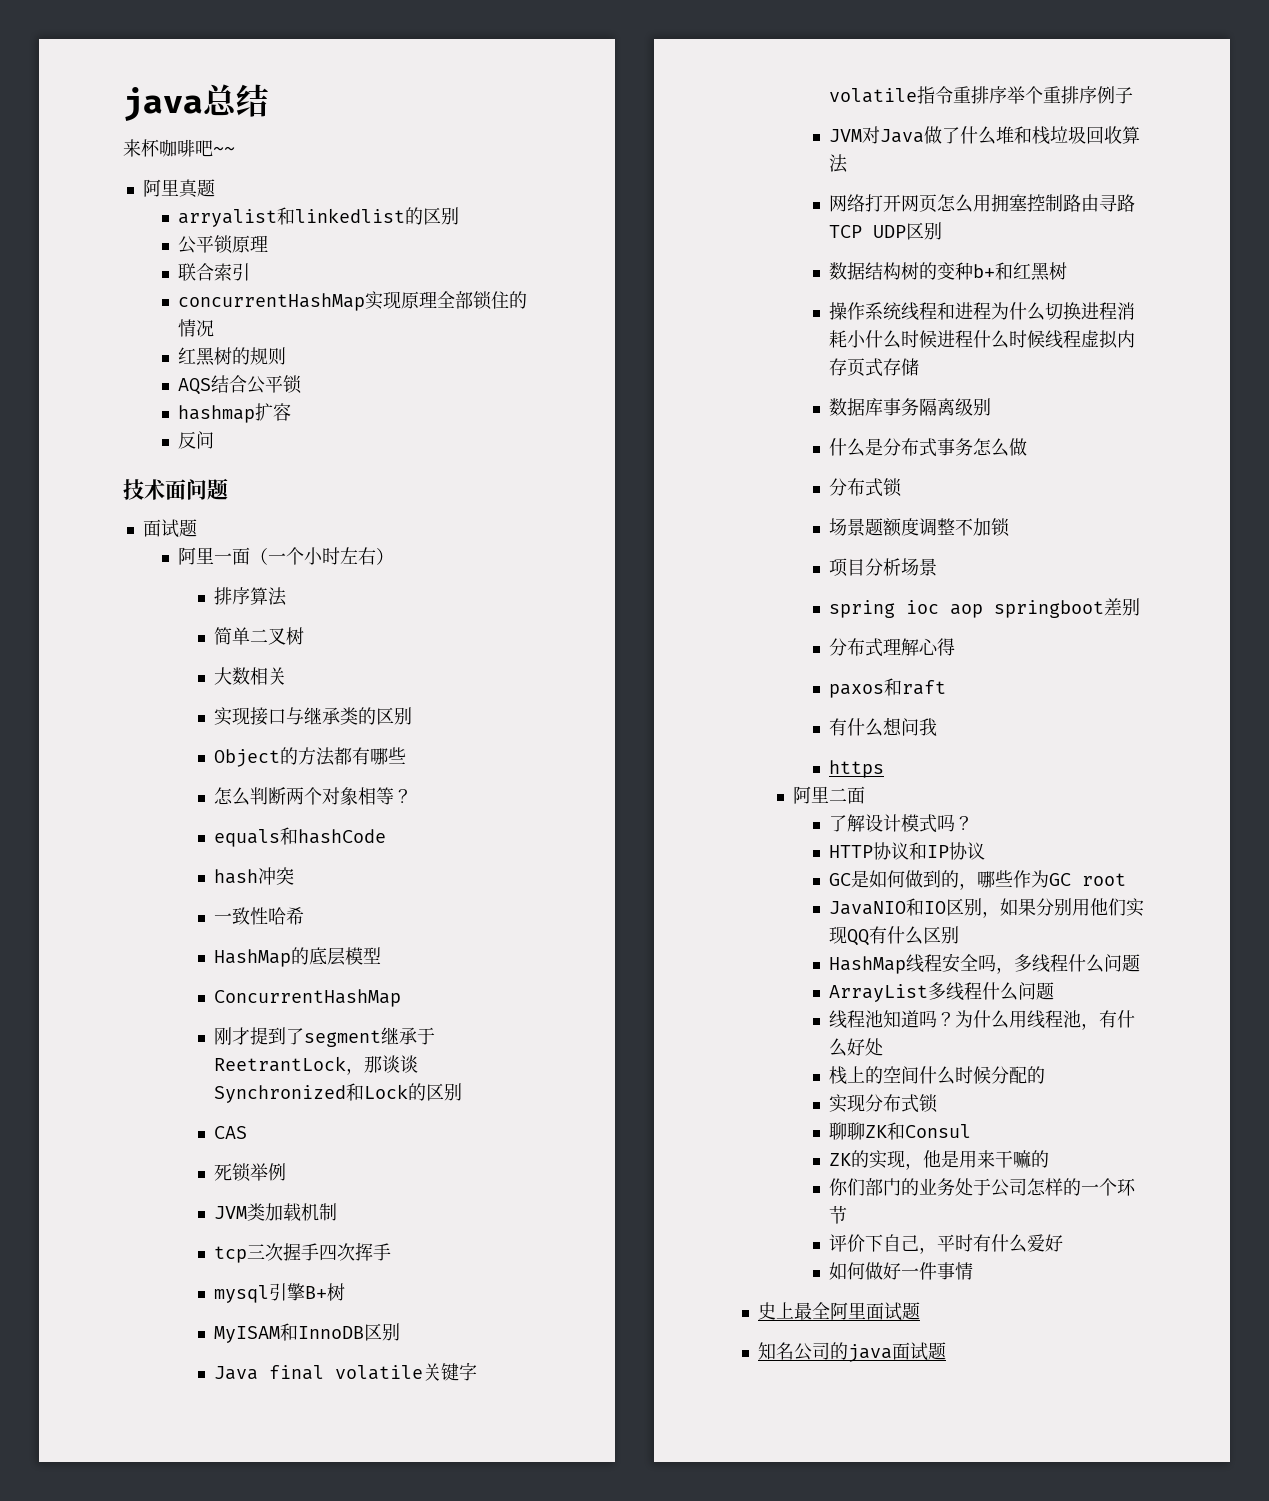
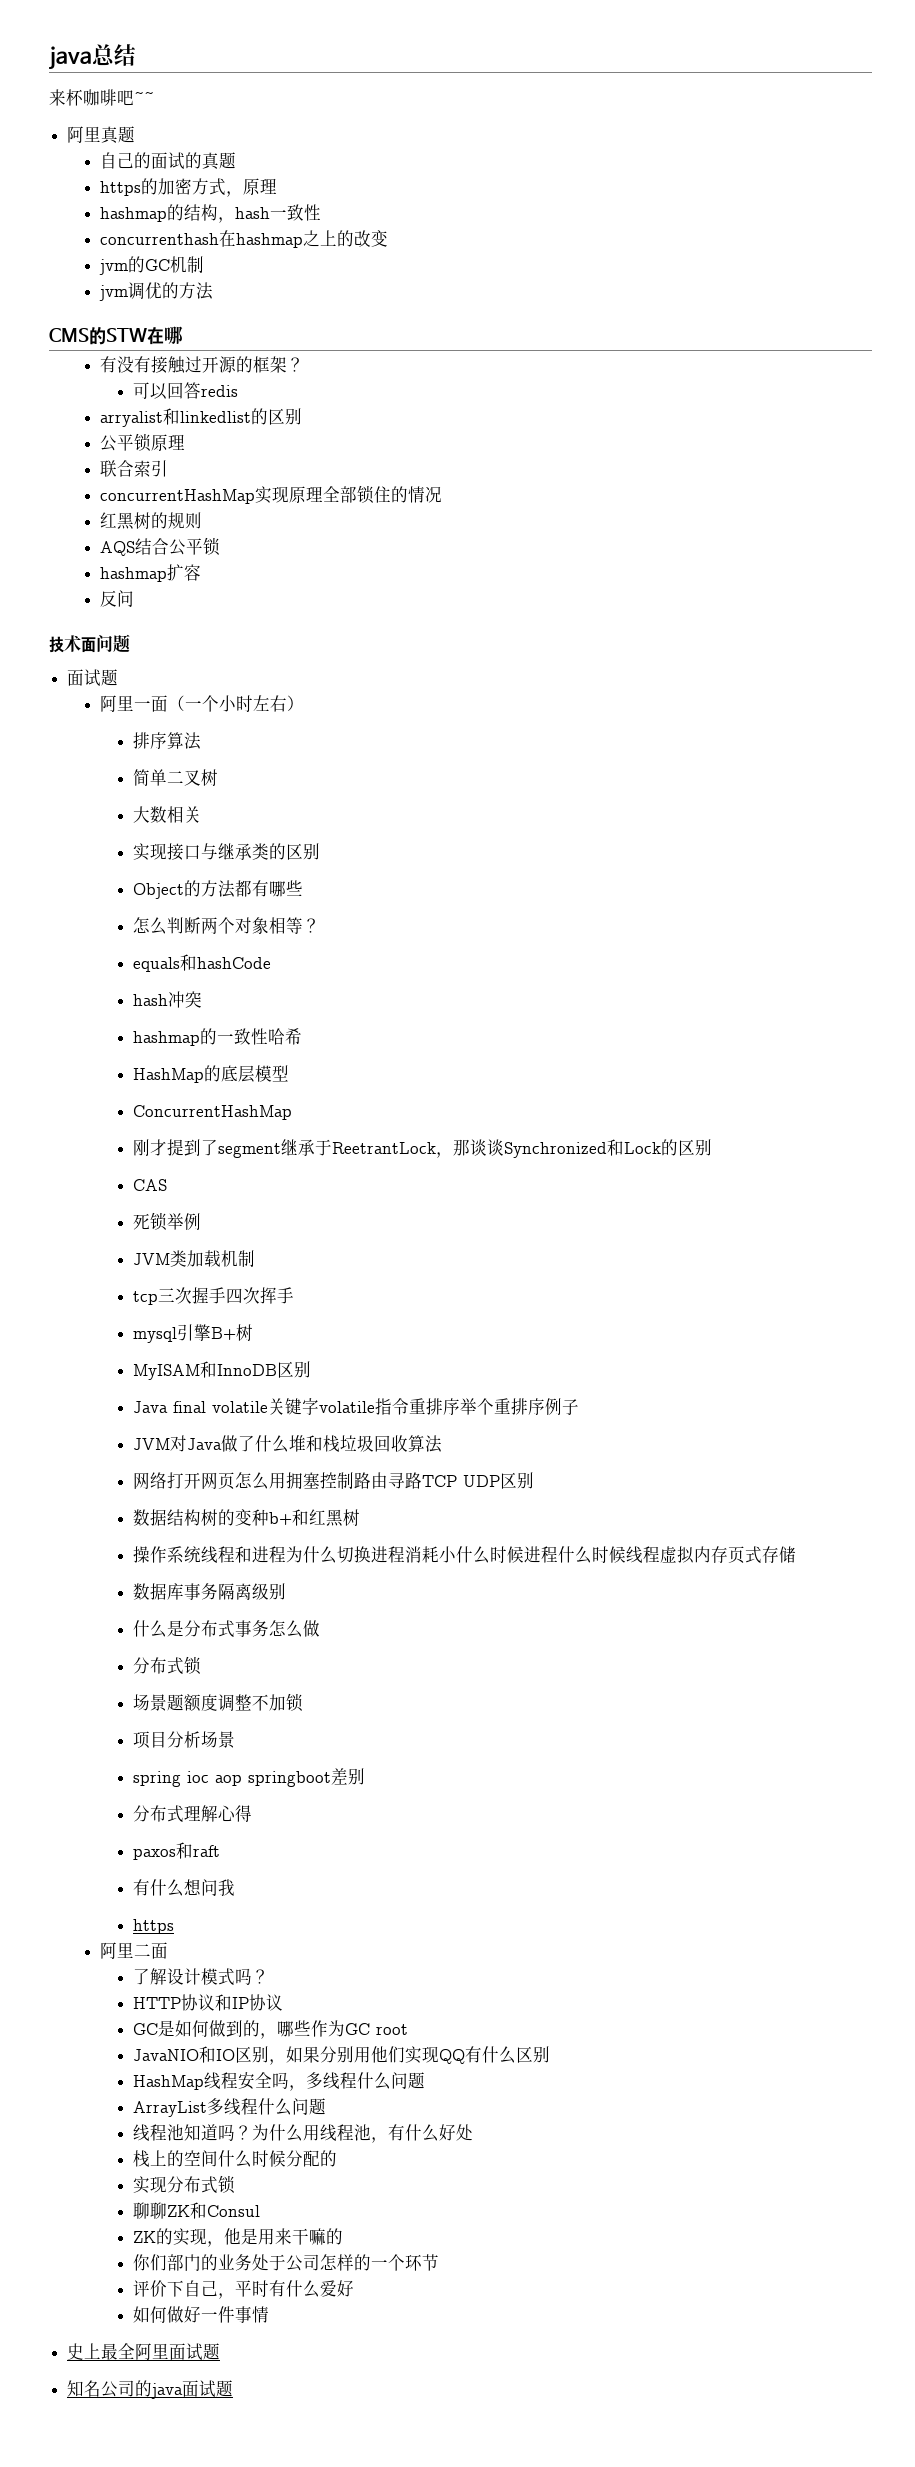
+ 自己的面试的真题
+ https的加密方式，原理
+ hashmap的结构，hash一致性
+ concurrenthash在hashmap之上的改变
+ jvm的GC机制
+ jvm调优的方法
+ CMS的STW在哪
+ 有没有接触过开源的框架？
+ 可以回答redis
- 一致性哈希
+ hashmap的一致性哈希

